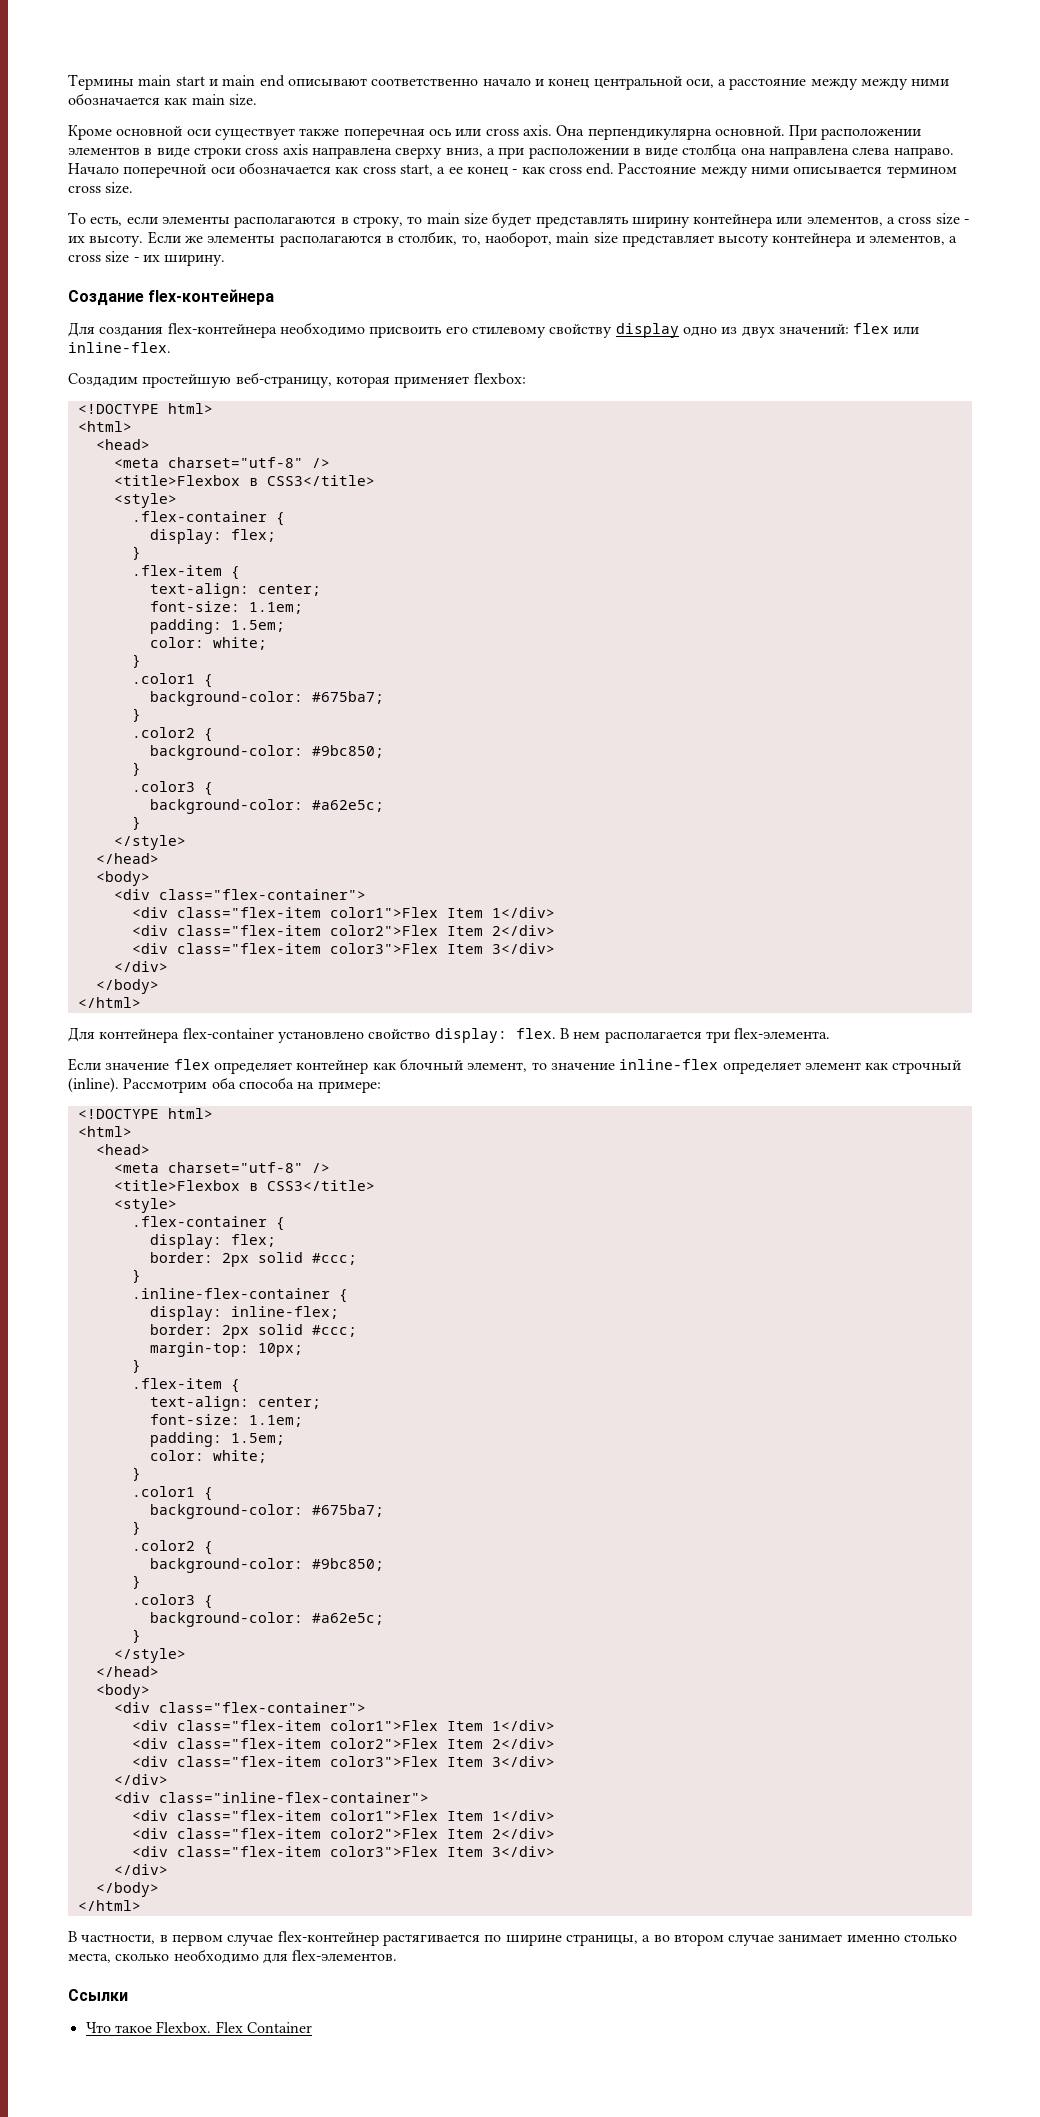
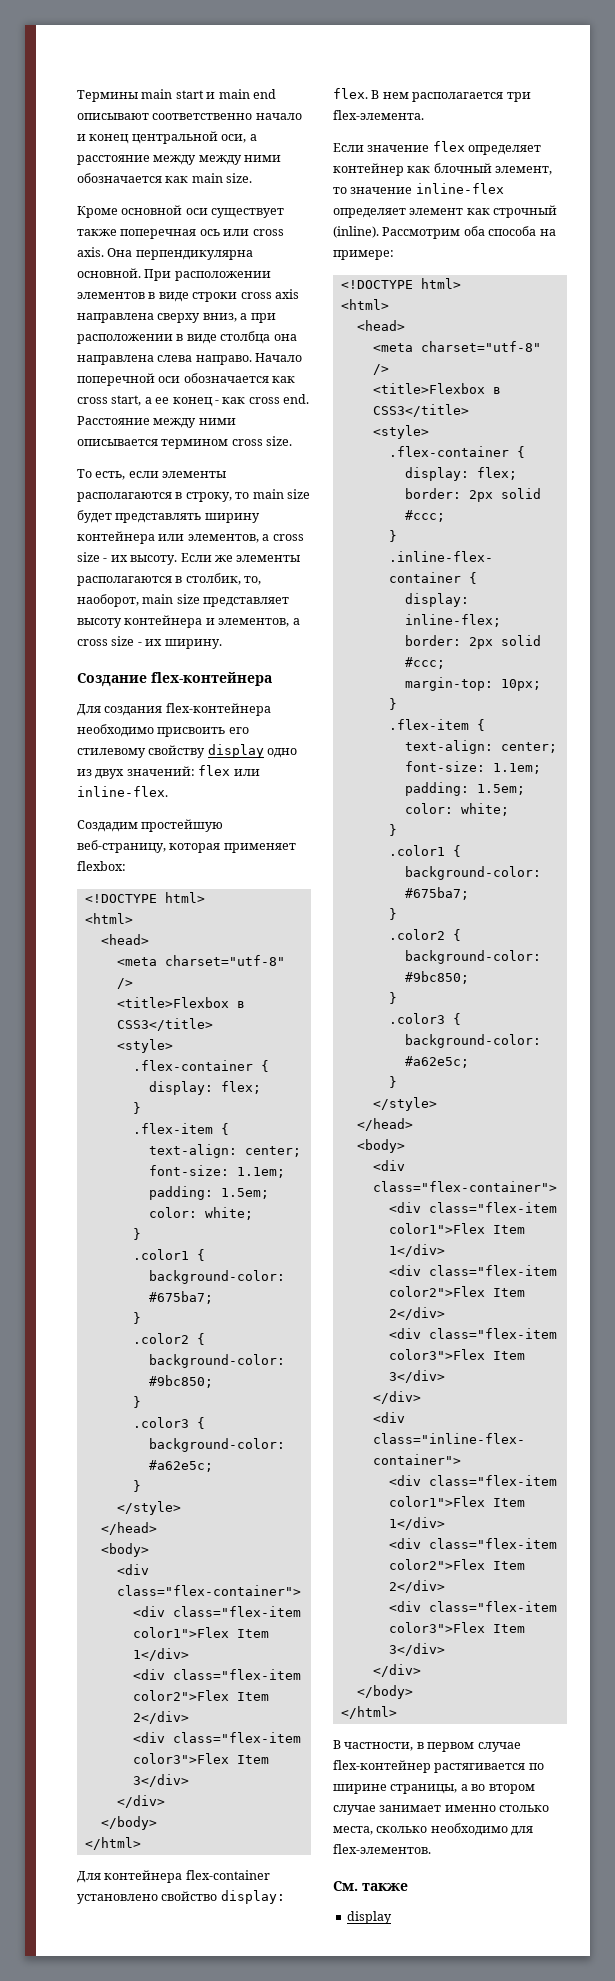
- Ссылки
- Что такое Flexbox. Flex Container
+ См. также
+ display

